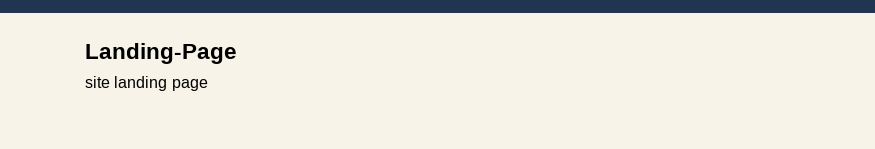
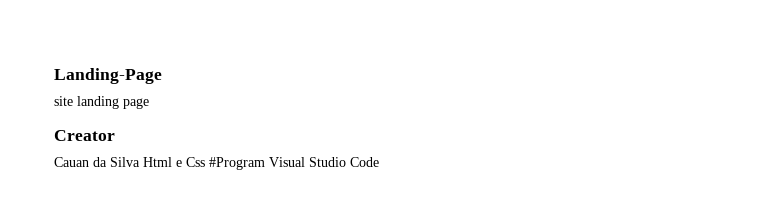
+ Creator
+ Cauan da Silva Html e Css #Program Visual Studio Code

